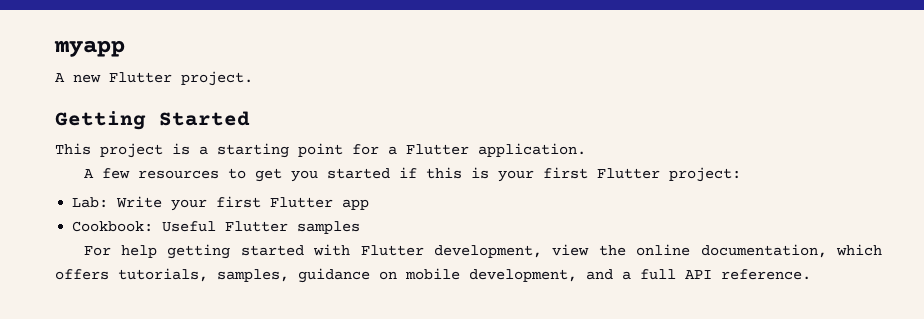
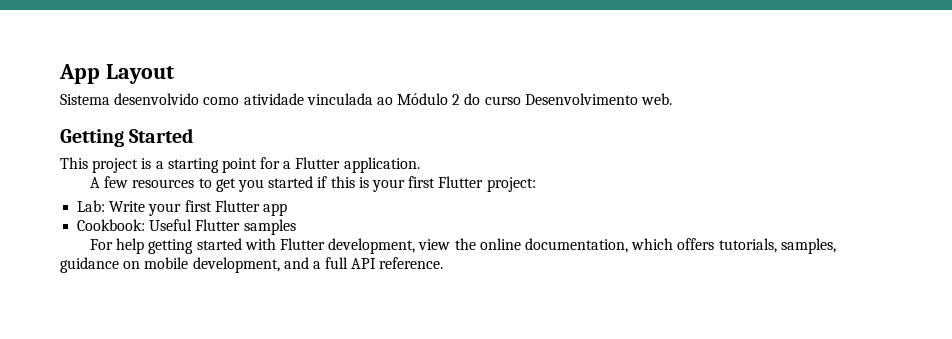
- myapp
- A new Flutter project.
+ App Layout
+ Sistema desenvolvido como atividade vinculada ao Módulo 2 do curso Desenvolvimento web.

